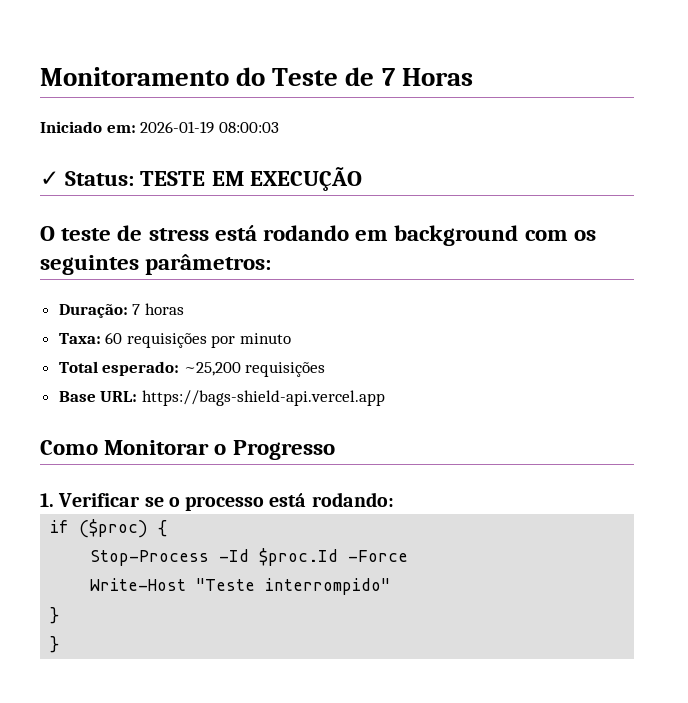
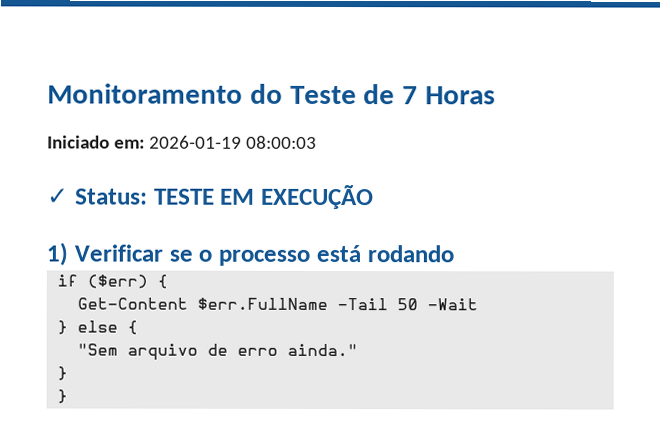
- O teste de stress está rodando em background com os seguintes parâmetros:
- Duração: 7 horas
- Taxa: 60 requisições por minuto
- Total esperado: ~25,200 requisições
- Base URL: https://bags-shield-api.vercel.app
- Como Monitorar o Progresso
- 1. Verificar se o processo está rodando:
+ 1) Verificar se o processo está rodando
- if ($proc) {
- Stop-Process -Id $proc.Id -Force
- Write-Host "Teste interrompido"
+ if ($err) {
+ Get-Content $err.FullName -Tail 50 -Wait
+ } else {
+ "Sem arquivo de erro ainda."

